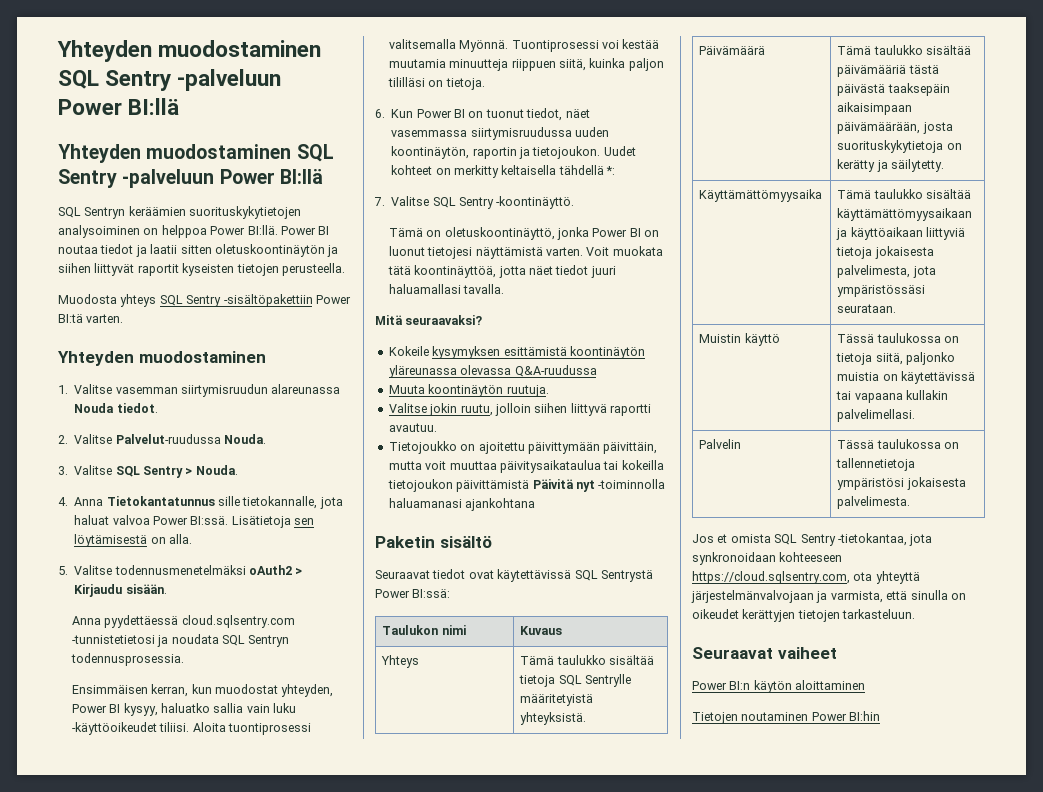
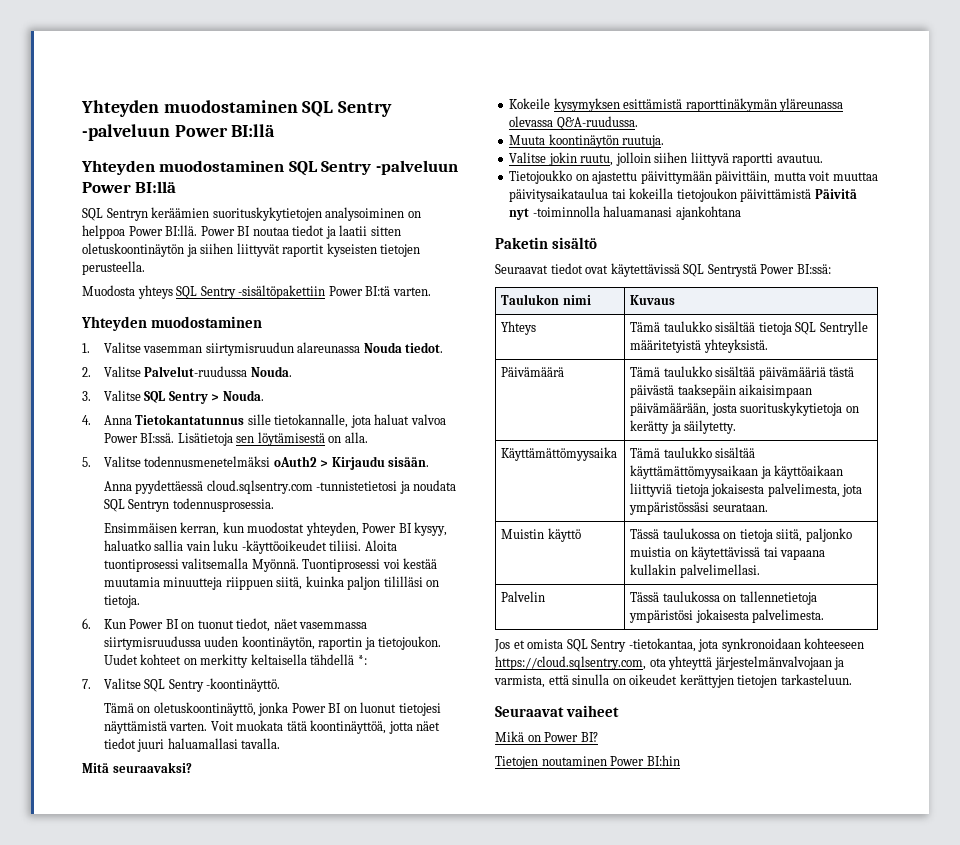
- Kokeile kysymyksen esittämistä koontinäytön yläreunassa olevassa Q&A-ruudussa
+ Kokeile kysymyksen esittämistä raporttinäkymän yläreunassa olevassa Q&A-ruudussa.
- Tietojoukko on ajoitettu päivittymään päivittäin, mutta voit muuttaa päivitysaikataulua tai kokeilla tietojoukon päivittämistä Päivitä nyt -toiminnolla haluamanasi ajankohtana
+ Tietojoukko on ajastettu päivittymään päivittäin, mutta voit muuttaa päivitysaikataulua tai kokeilla tietojoukon päivittämistä Päivitä nyt -toiminnolla haluamanasi ajankohtana
- Power BI:n käytön aloittaminen
+ Mikä on Power BI?

